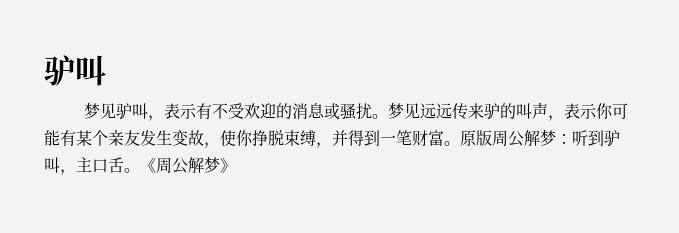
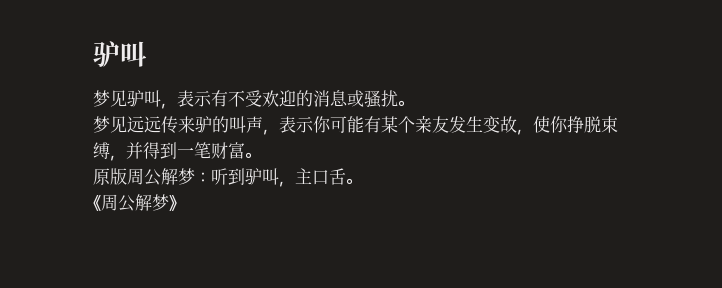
- 梦见驴叫，表示有不受欢迎的消息或骚扰。梦见远远传来驴的叫声，表示你可能有某个亲友发生变故，使你挣脱束缚，并得到一笔财富。原版周公解梦：听到驴叫，主口舌。《周公解梦》
+ 梦见驴叫，表示有不受欢迎的消息或骚扰。
+ 梦见远远传来驴的叫声，表示你可能有某个亲友发生变故，使你挣脱束缚，并得到一笔财富。
+ 原版周公解梦：听到驴叫，主口舌。
+ 《周公解梦》

